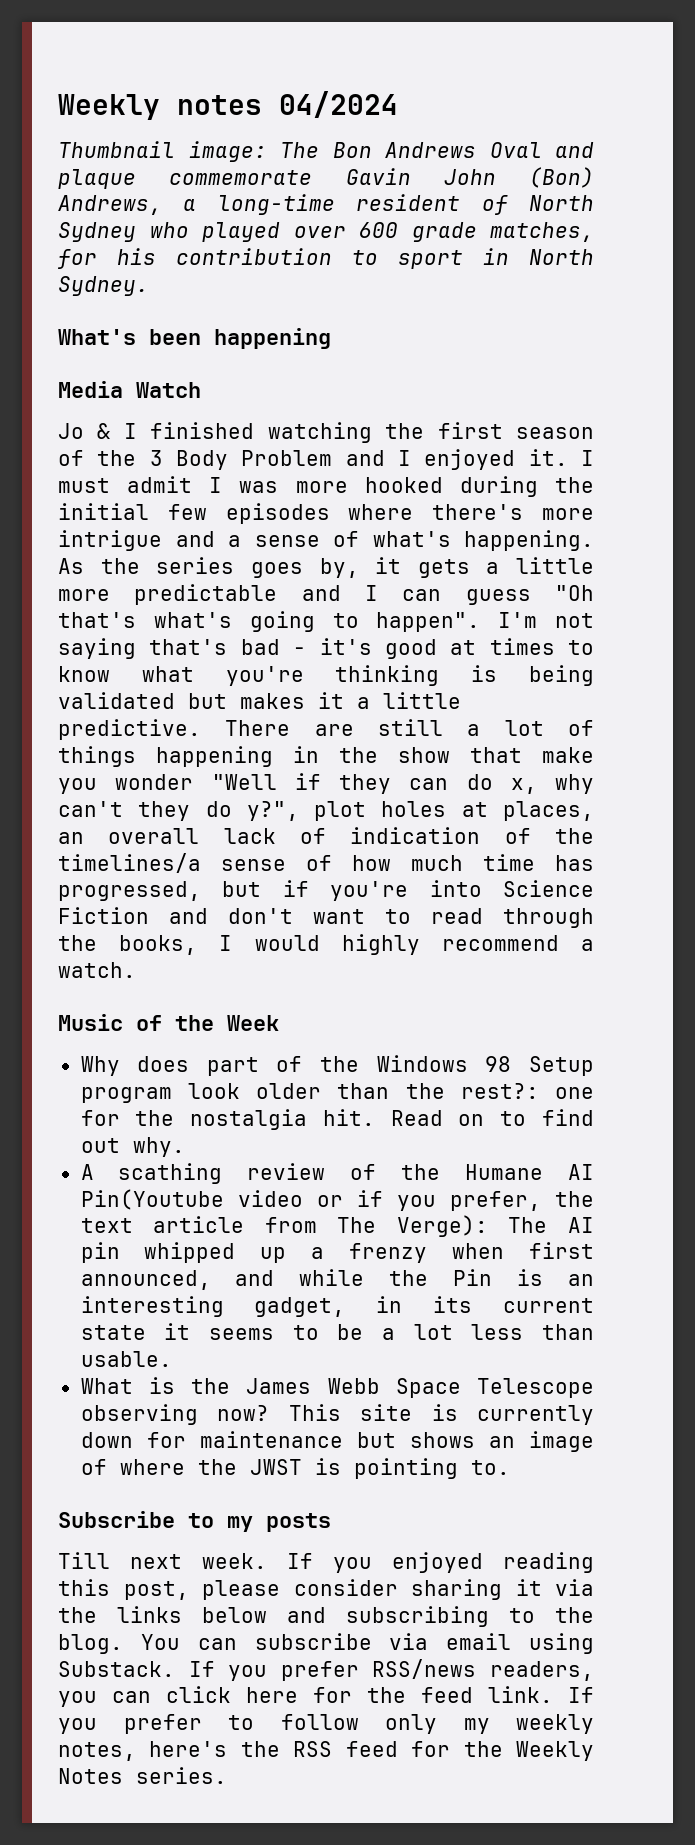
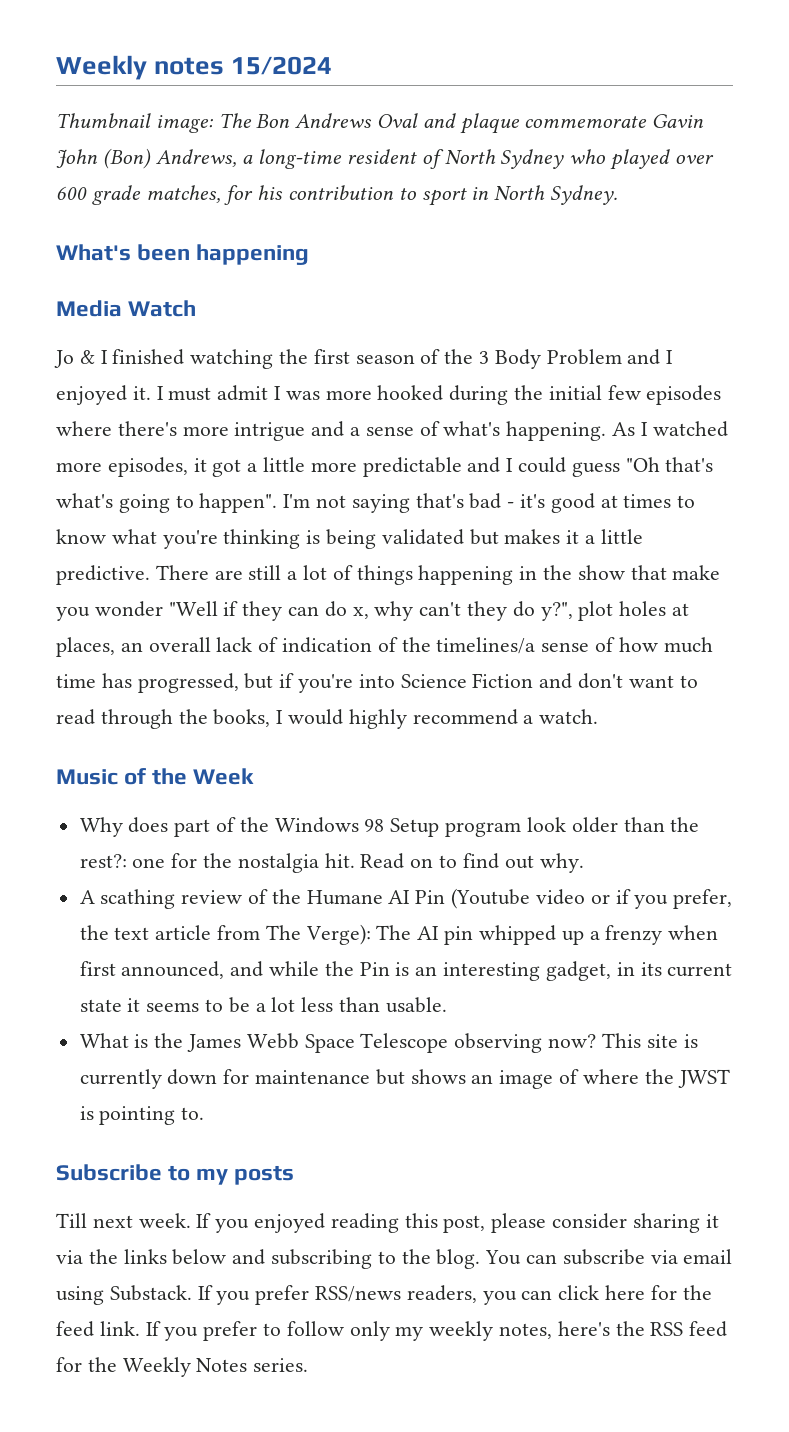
- Weekly notes 04/2024
+ Weekly notes 15/2024
- As the series goes by, it gets a little more predictable and I can guess "Oh that's what's going to happen".
+ As I watched more episodes, it got a little more predictable and I could guess "Oh that's what's going to happen".
- A scathing review of the Humane AI Pin(Youtube video or if you prefer, the text article from The Verge): The AI pin whipped up a frenzy when first announced, and while the Pin is an interesting gadget, in its current state it seems to be a lot less than usable.
+ A scathing review of the Humane AI Pin (Youtube video or if you prefer, the text article from The Verge): The AI pin whipped up a frenzy when first announced, and while the Pin is an interesting gadget, in its current state it seems to be a lot less than usable.

